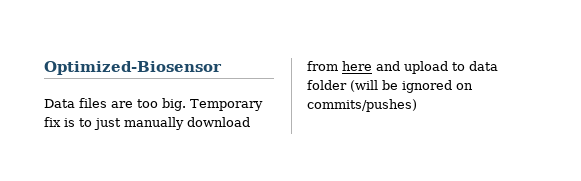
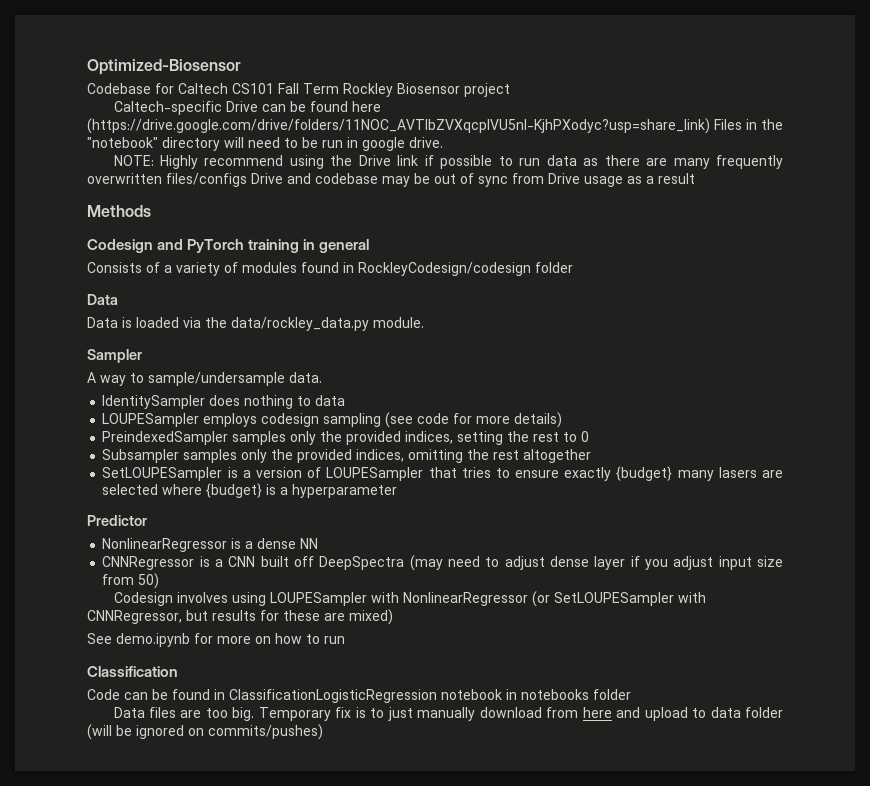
+ Codebase for Caltech CS101 Fall Term Rockley Biosensor project
+ Caltech-specific Drive can be found here (https://drive.google.com/drive/folders/11NOC_AVTIbZVXqcplVU5nI-KjhPXodyc?usp=share_link) Files in the "notebook" directory will need to be run in google drive.
+ NOTE: Highly recommend using the Drive link if possible to run data as there are many frequently overwritten files/configs Drive and codebase may be out of sync from Drive usage as a result
+ Methods
+ Codesign and PyTorch training in general
+ Consists of a variety of modules found in RockleyCodesign/codesign folder
+ Data
+ Data is loaded via the data/rockley_data.py module.
+ Sampler
+ A way to sample/undersample data.
+ IdentitySampler does nothing to data
+ LOUPESampler employs codesign sampling (see code for more details)
+ PreindexedSampler samples only the provided indices, setting the rest to 0
+ Subsampler samples only the provided indices, omitting the rest altogether
+ SetLOUPESampler is a version of LOUPESampler that tries to ensure exactly {budget} many lasers are selected where {budget} is a hyperparameter
+ Predictor
+ NonlinearRegressor is a dense NN
+ CNNRegressor is a CNN built off DeepSpectra (may need to adjust dense layer if you adjust input size from 50)
+ Codesign involves using LOUPESampler with NonlinearRegressor (or SetLOUPESampler with CNNRegressor, but results for these are mixed)
+ See demo.ipynb for more on how to run
+ Classification
+ Code can be found in ClassificationLogisticRegression notebook in notebooks folder

